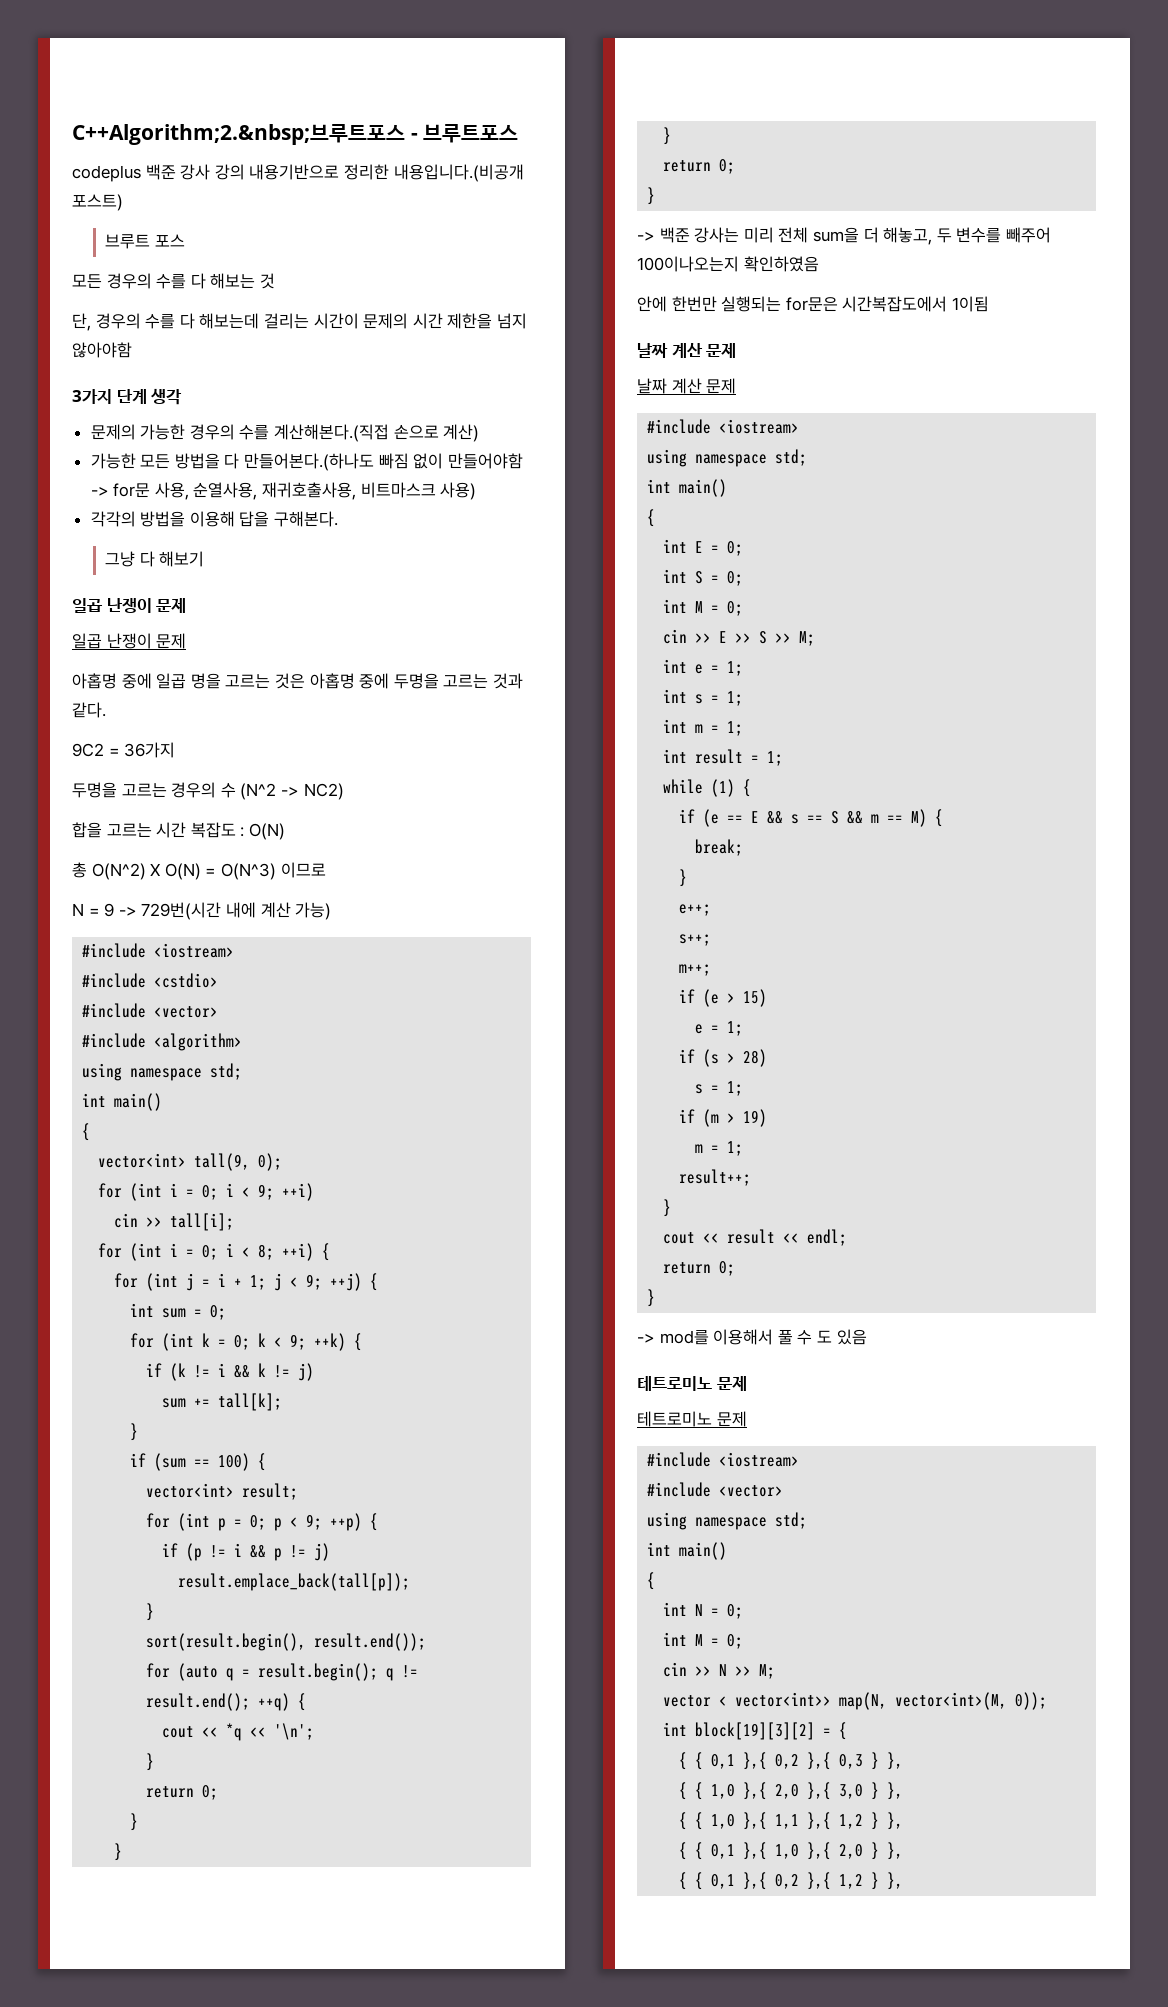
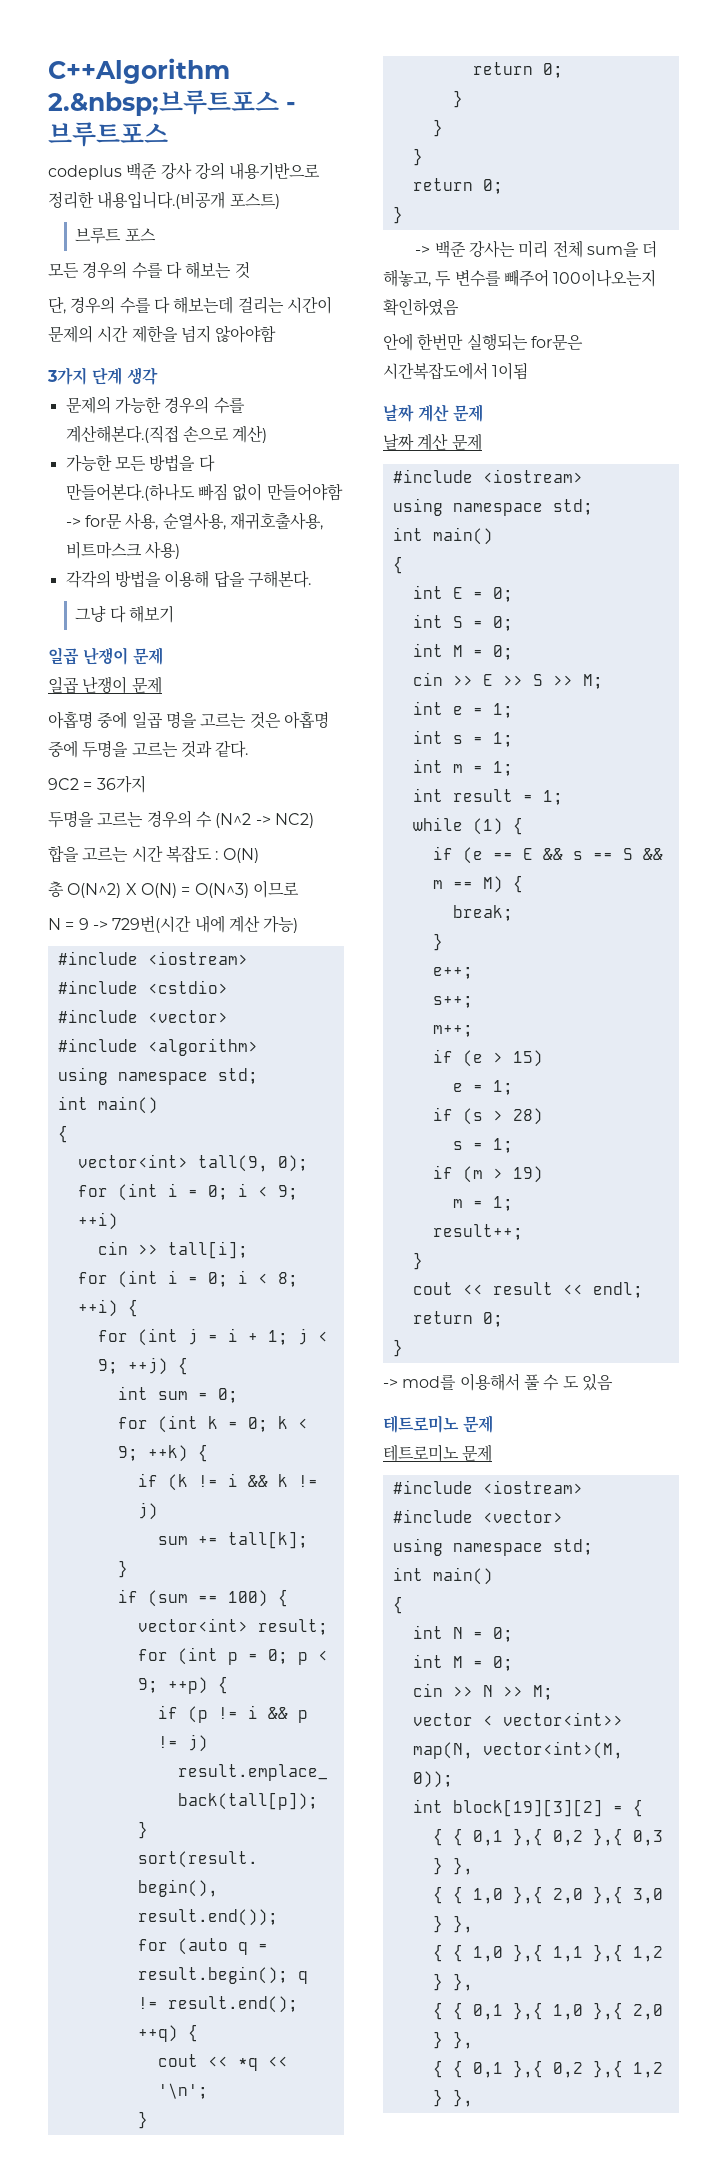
- C++Algorithm;2.&nbsp;브루트포스 - 브루트포스
+ C++Algorithm 2.&nbsp;브루트포스 - 브루트포스

